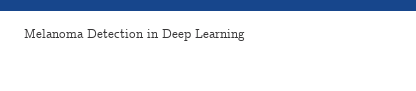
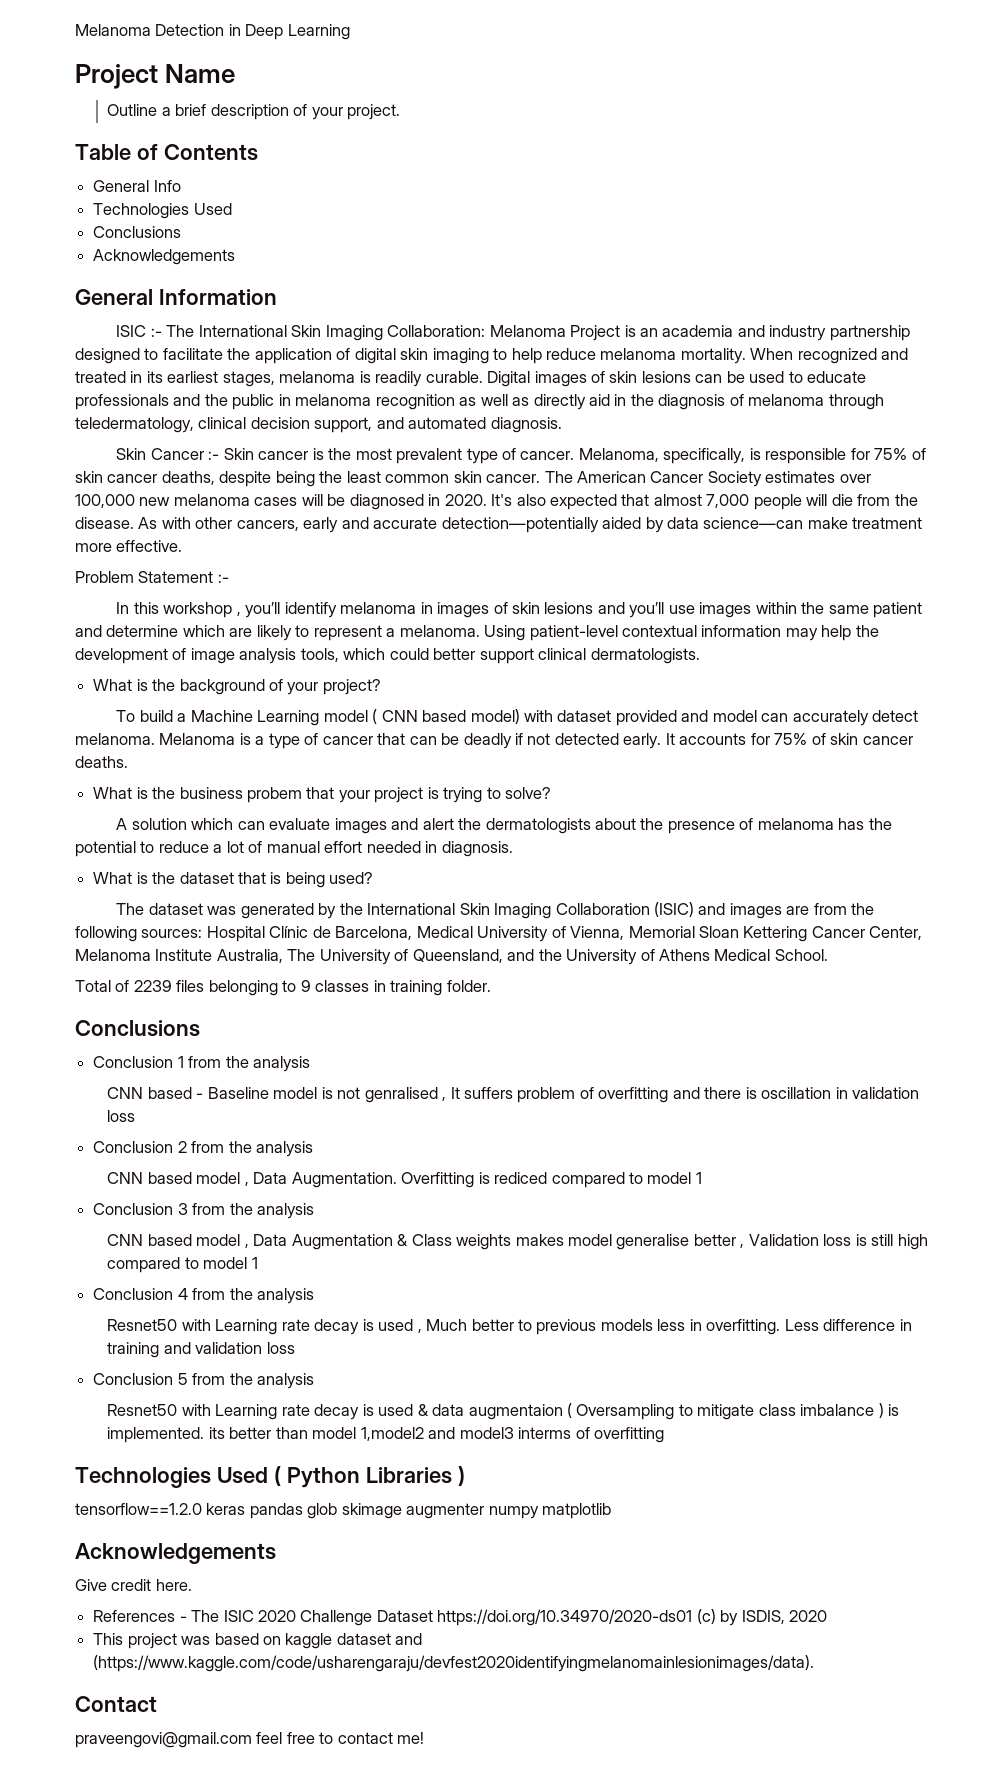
+ Project Name
+ Outline a brief description of your project.
+ Table of Contents
+ General Info
+ Technologies Used
+ Conclusions
+ Acknowledgements
+ General Information
+ ISIC :- The International Skin Imaging Collaboration: Melanoma Project is an academia and industry partnership designed to facilitate the application of digital skin imaging to help reduce melanoma mortality. When recognized and treated in its earliest stages, melanoma is readily curable. Digital images of skin lesions can be used to educate professionals and the public in melanoma recognition as well as directly aid in the diagnosis of melanoma through teledermatology, clinical decision support, and automated diagnosis.
+ Skin Cancer :- Skin cancer is the most prevalent type of cancer. Melanoma, specifically, is responsible for 75% of skin cancer deaths, despite being the least common skin cancer. The American Cancer Society estimates over 100,000 new melanoma cases will be diagnosed in 2020. It's also expected that almost 7,000 people will die from the disease. As with other cancers, early and accurate detection—potentially aided by data science—can make treatment more effective.
+ Problem Statement :-
+ In this workshop , you’ll identify melanoma in images of skin lesions and you’ll use images within the same patient and determine which are likely to represent a melanoma. Using patient-level contextual information may help the development of image analysis tools, which could better support clinical dermatologists.
+ What is the background of your project?
+ To build a Machine Learning model ( CNN based model) with dataset provided and model can accurately detect melanoma. Melanoma is a type of cancer that can be deadly if not detected early. It accounts for 75% of skin cancer deaths.
+ What is the business probem that your project is trying to solve?
+ A solution which can evaluate images and alert the dermatologists about the presence of melanoma has the potential to reduce a lot of manual effort needed in diagnosis.
+ What is the dataset that is being used?
+ The dataset was generated by the International Skin Imaging Collaboration (ISIC) and images are from the following sources: Hospital Clínic de Barcelona, Medical University of Vienna, Memorial Sloan Kettering Cancer Center, Melanoma Institute Australia, The University of Queensland, and the University of Athens Medical School.
+ Total of 2239 files belonging to 9 classes in training folder.
+ Conclusions
+ Conclusion 1 from the analysis
+ CNN based - Baseline model is not genralised , It suffers problem of overfitting and there is oscillation in validation loss
+ Conclusion 2 from the analysis
+ CNN based model , Data Augmentation. Overfitting is rediced compared to model 1
+ Conclusion 3 from the analysis
+ CNN based model , Data Augmentation & Class weights makes model generalise better , Validation loss is still high compared to model 1
+ Conclusion 4 from the analysis
+ Resnet50 with Learning rate decay is used , Much better to previous models less in overfitting. Less difference in training and validation loss
+ Conclusion 5 from the analysis
+ Resnet50 with Learning rate decay is used & data augmentaion ( Oversampling to mitigate class imbalance ) is implemented. its better than model 1,model2 and model3 interms of overfitting
+ Technologies Used ( Python Libraries )
+ tensorflow==1.2.0 keras pandas glob skimage augmenter numpy matplotlib
+ Acknowledgements
+ Give credit here.
+ References - The ISIC 2020 Challenge Dataset https://doi.org/10.34970/2020-ds01 (c) by ISDIS, 2020
+ This project was based on kaggle dataset and (https://www.kaggle.com/code/usharengaraju/devfest2020identifyingmelanomainlesionimages/data).
+ Contact
+ praveengovi@gmail.com feel free to contact me!

